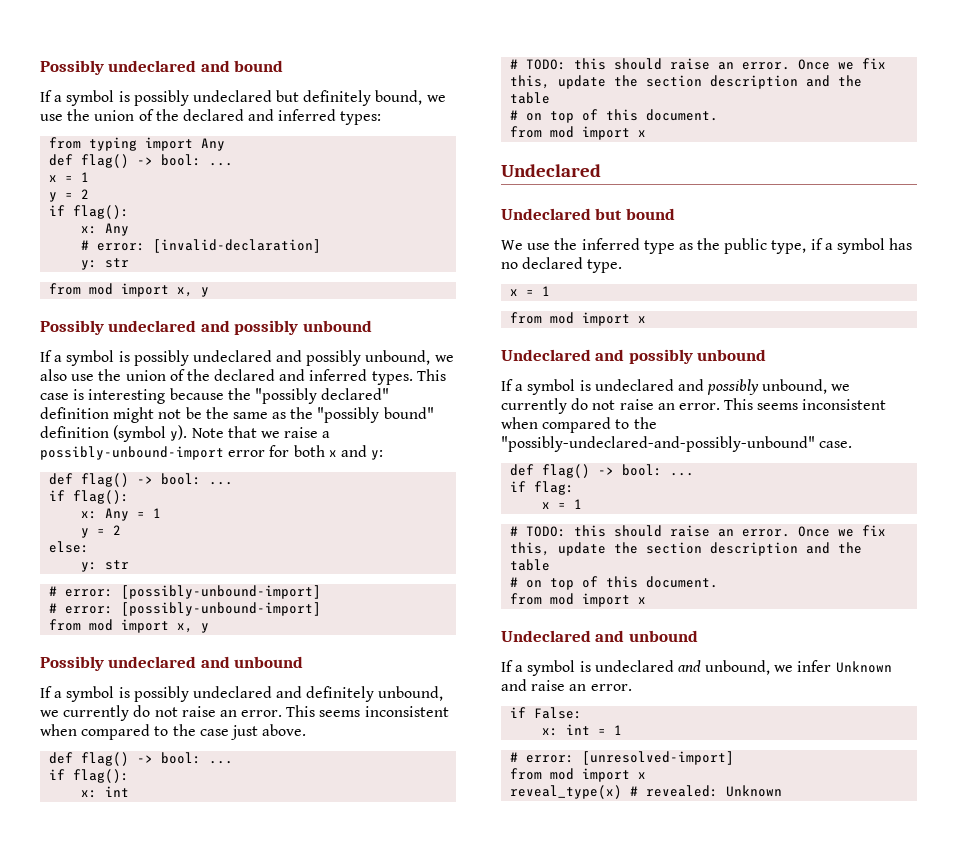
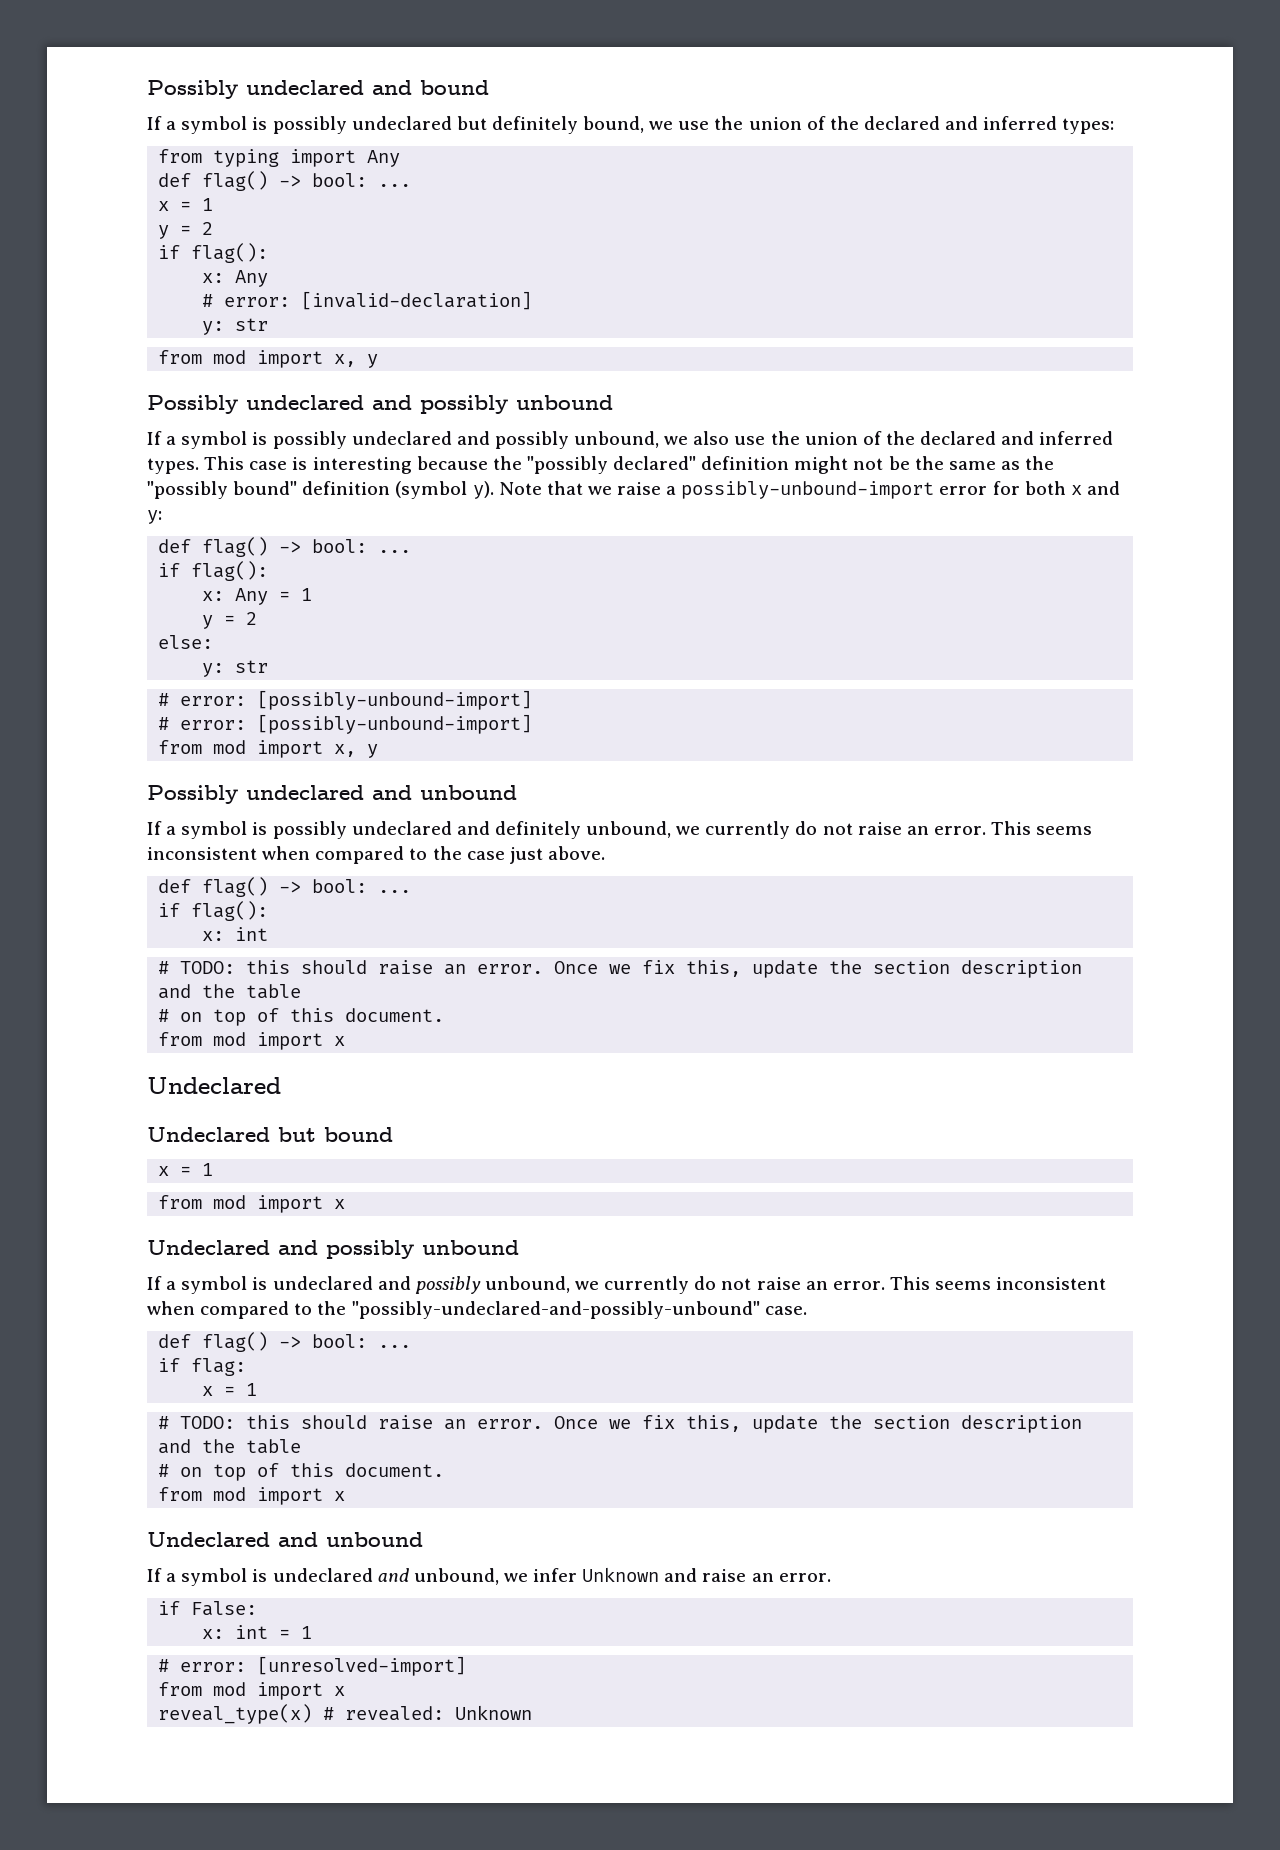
- We use the inferred type as the public type, if a symbol has no declared type.

